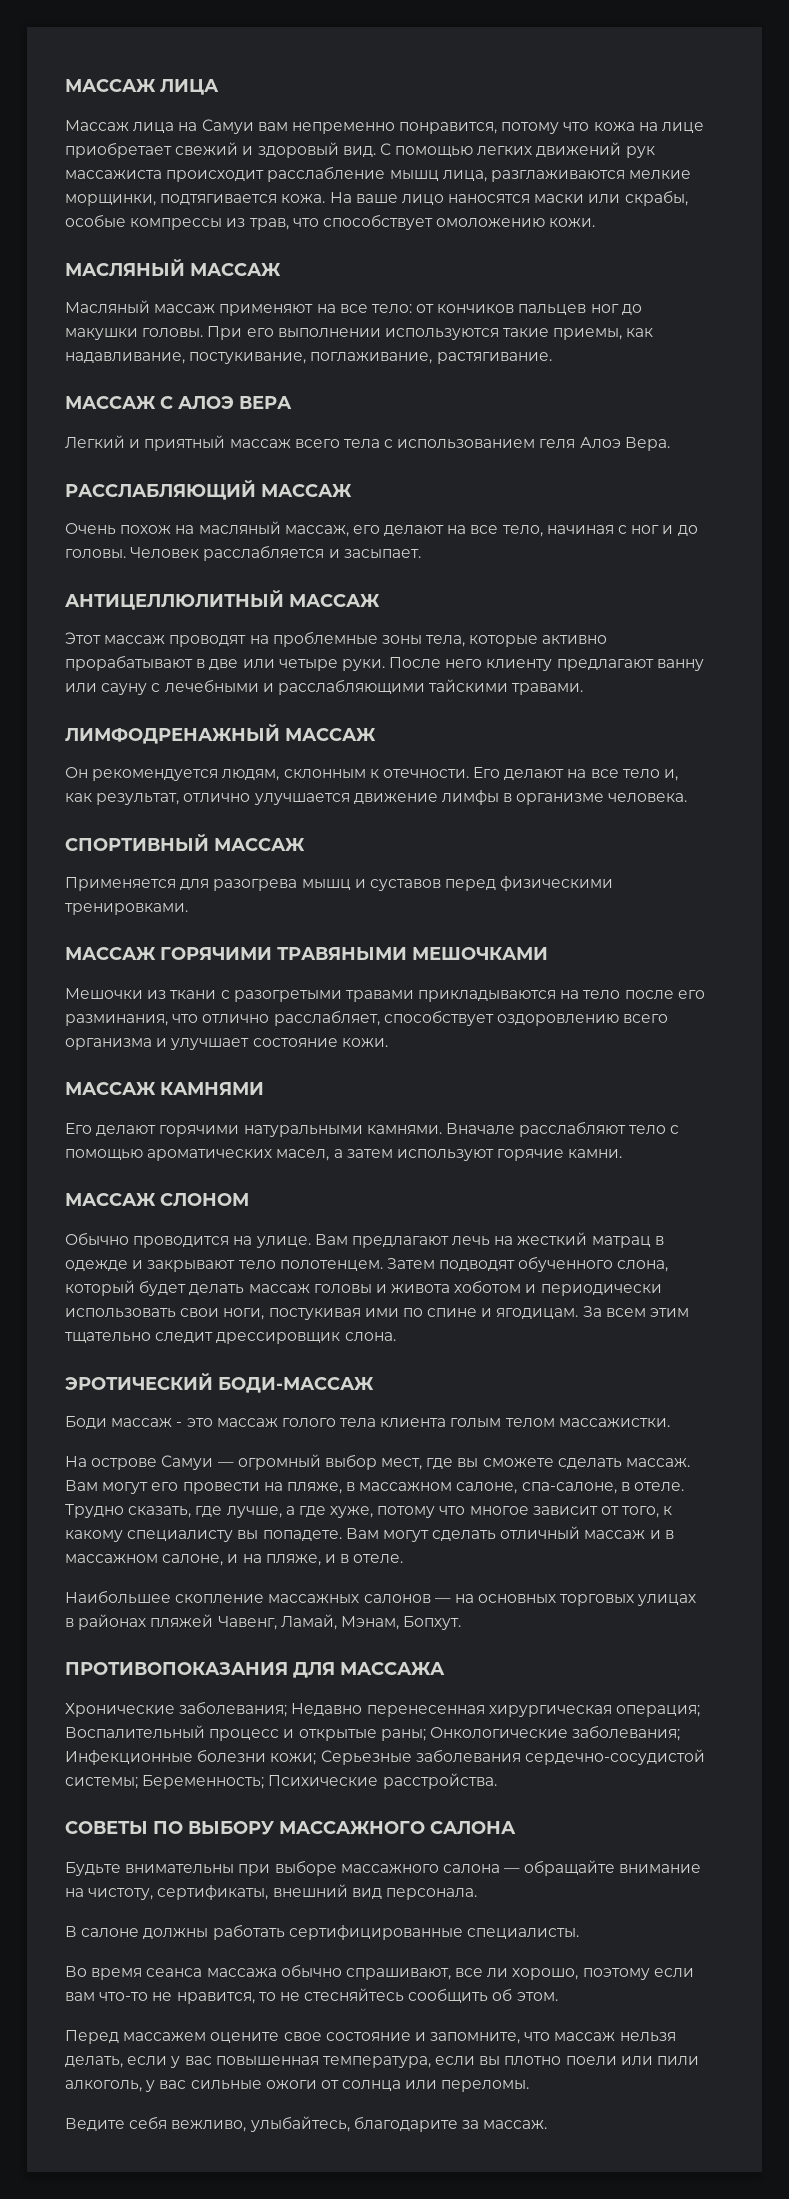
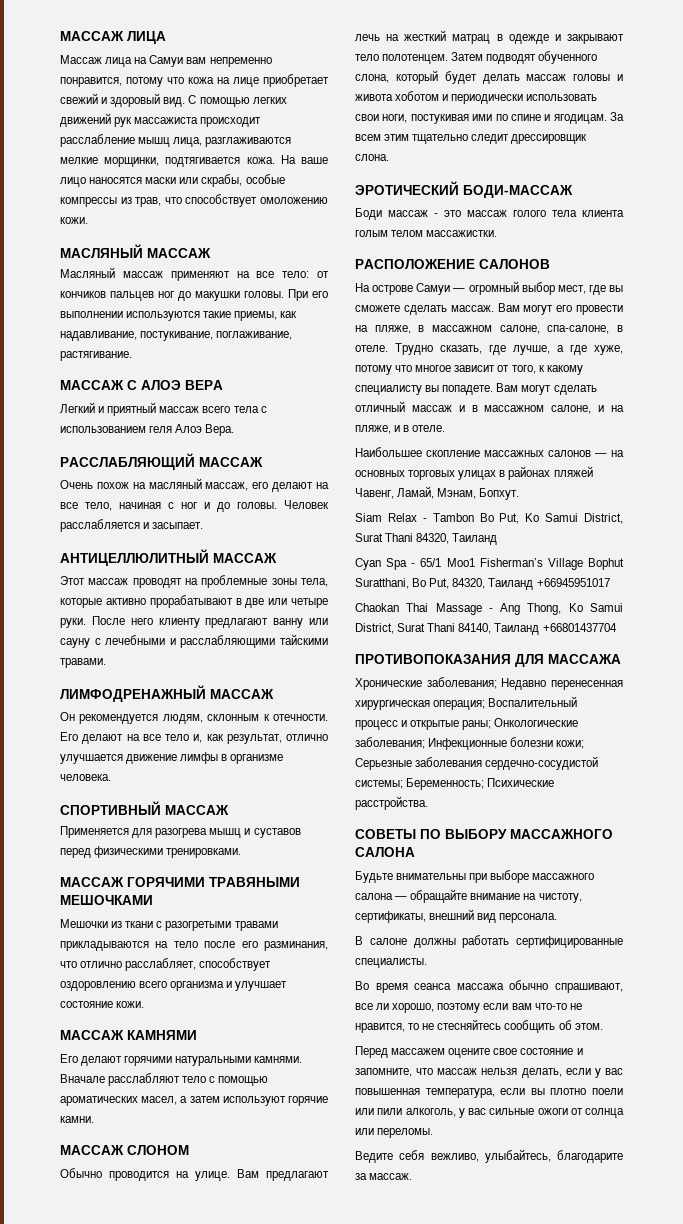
+ РАСПОЛОЖЕНИЕ САЛОНОВ
+ Siam Relax - Tambon Bo Put, Ko Samui District, Surat Thani 84320, Таиланд
+ Cyan Spa - 65/1 Moo1 Fisherman’s Village Bophut Suratthani, Bo Put, 84320, Таиланд +66945951017
+ Chaokan Thai Massage - Ang Thong, Ko Samui District, Surat Thani 84140, Таиланд +66801437704

